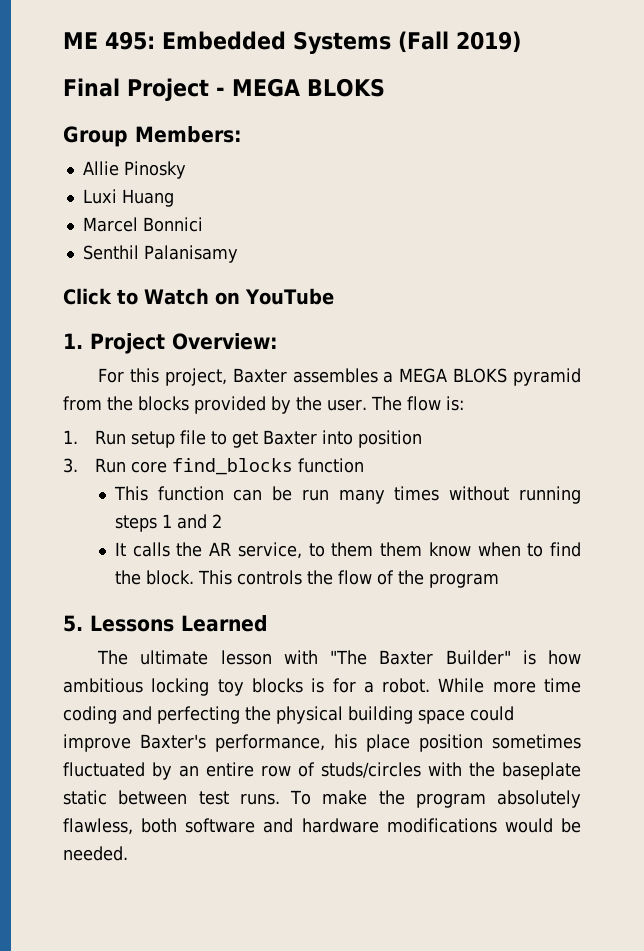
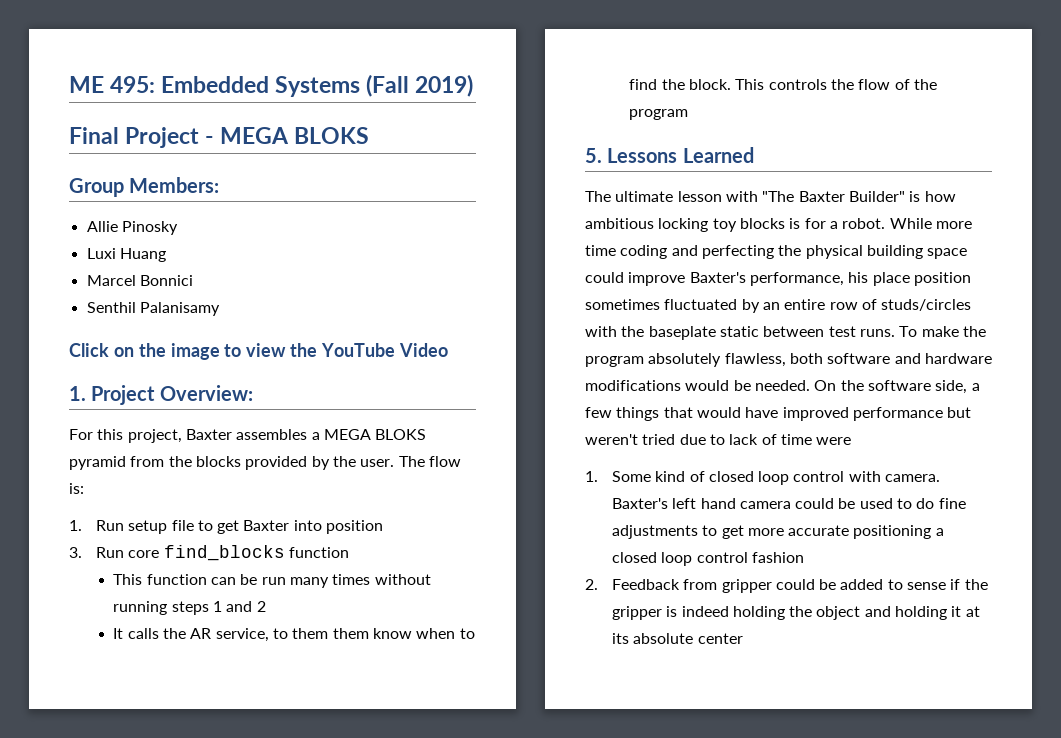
- Click to Watch on YouTube
+ Click on the image to view the YouTube Video
+ On the software side, a few things that would have improved performance but weren't tried due to lack of time were
+ 1. Some kind of closed loop control with camera. Baxter's left hand camera could be used to do fine adjustments to get more accurate positioning a closed loop control fashion
+ 2. Feedback from gripper could be added to sense if the gripper is indeed holding the object and holding it at its absolute center

